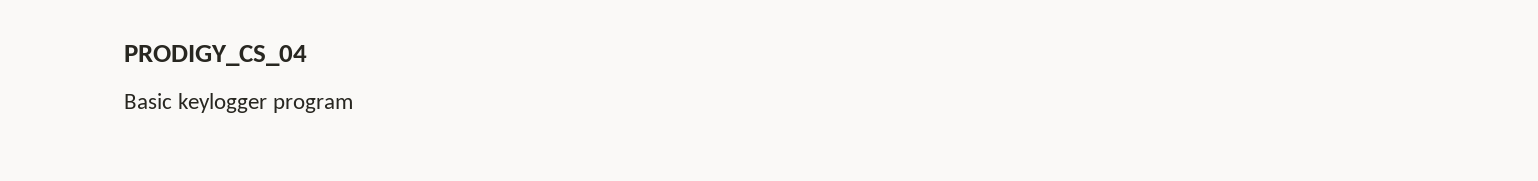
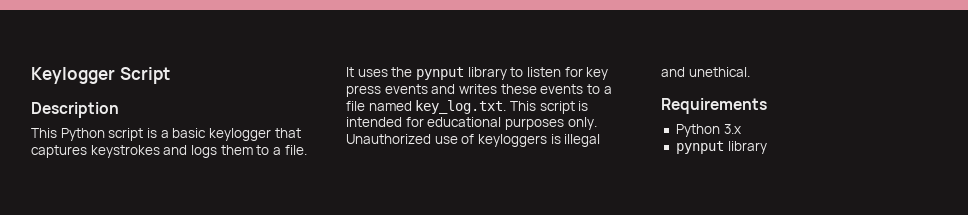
- PRODIGY_CS_04
- Basic keylogger program
+ Keylogger Script
+ Description
+ This Python script is a basic keylogger that captures keystrokes and logs them to a file. It uses the pynput library to listen for key press events and writes these events to a file named key_log.txt. This script is intended for educational purposes only. Unauthorized use of keyloggers is illegal and unethical.
+ Requirements
+ Python 3.x
+ pynput library

